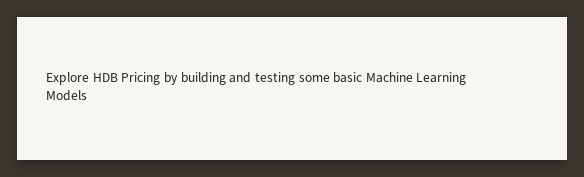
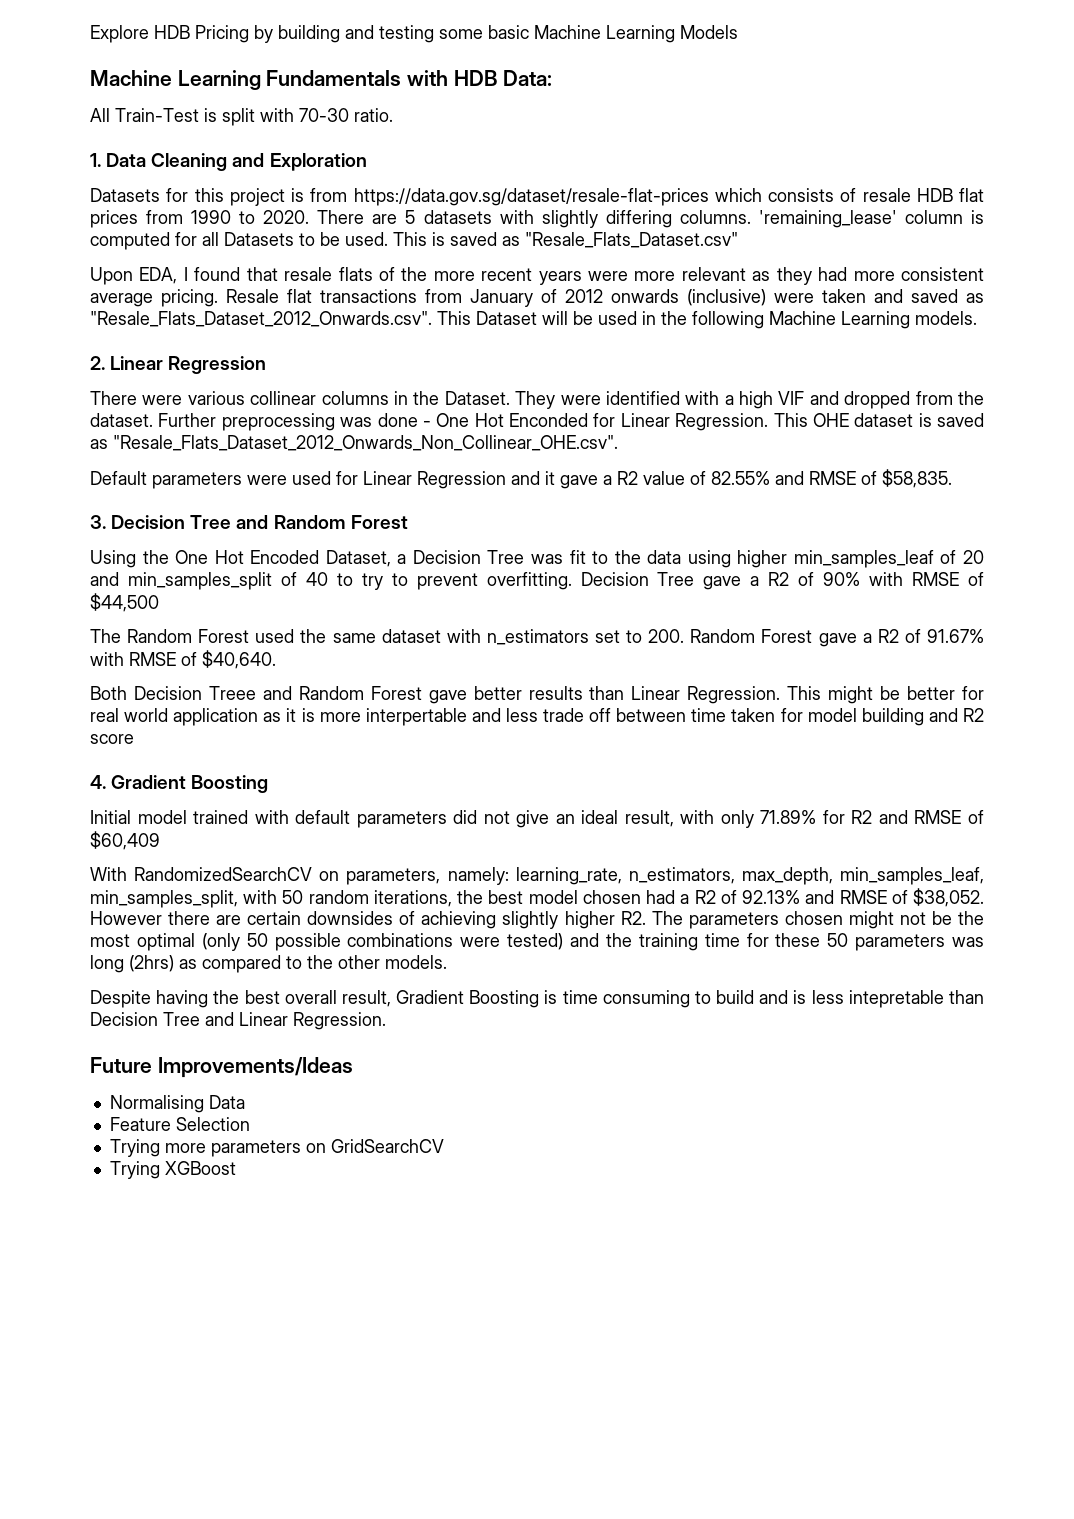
+ Machine Learning Fundamentals with HDB Data:
+ All Train-Test is split with 70-30 ratio.
+ 1. Data Cleaning and Exploration
+ Datasets for this project is from https://data.gov.sg/dataset/resale-flat-prices which consists of resale HDB flat prices from 1990 to 2020. There are 5 datasets with slightly differing columns. 'remaining_lease' column is computed for all Datasets to be used. This is saved as "Resale_Flats_Dataset.csv"
+ Upon EDA, I found that resale flats of the more recent years were more relevant as they had more consistent average pricing. Resale flat transactions from January of 2012 onwards (inclusive) were taken and saved as "Resale_Flats_Dataset_2012_Onwards.csv". This Dataset will be used in the following Machine Learning models.
+ 2. Linear Regression
+ There were various collinear columns in the Dataset. They were identified with a high VIF and dropped from the dataset. Further preprocessing was done - One Hot Enconded for Linear Regression. This OHE dataset is saved as "Resale_Flats_Dataset_2012_Onwards_Non_Collinear_OHE.csv".
+ Default parameters were used for Linear Regression and it gave a R2 value of 82.55% and RMSE of $58,835.
+ 3. Decision Tree and Random Forest
+ Using the One Hot Encoded Dataset, a Decision Tree was fit to the data using higher min_samples_leaf of 20 and min_samples_split of 40 to try to prevent overfitting. Decision Tree gave a R2 of 90% with RMSE of $44,500
+ The Random Forest used the same dataset with n_estimators set to 200. Random Forest gave a R2 of 91.67% with RMSE of $40,640.
+ Both Decision Treee and Random Forest gave better results than Linear Regression. This might be better for real world application as it is more interpertable and less trade off between time taken for model building and R2 score
+ 4. Gradient Boosting
+ Initial model trained with default parameters did not give an ideal result, with only 71.89% for R2 and RMSE of $60,409
+ With RandomizedSearchCV on parameters, namely: learning_rate, n_estimators, max_depth, min_samples_leaf, min_samples_split, with 50 random iterations, the best model chosen had a R2 of 92.13% and RMSE of $38,052. However there are certain downsides of achieving slightly higher R2. The parameters chosen might not be the most optimal (only 50 possible combinations were tested) and the training time for these 50 parameters was long (2hrs) as compared to the other models.
+ Despite having the best overall result, Gradient Boosting is time consuming to build and is less intepretable than Decision Tree and Linear Regression.
+ Future Improvements/Ideas
+ Normalising Data
+ Feature Selection
+ Trying more parameters on GridSearchCV
+ Trying XGBoost

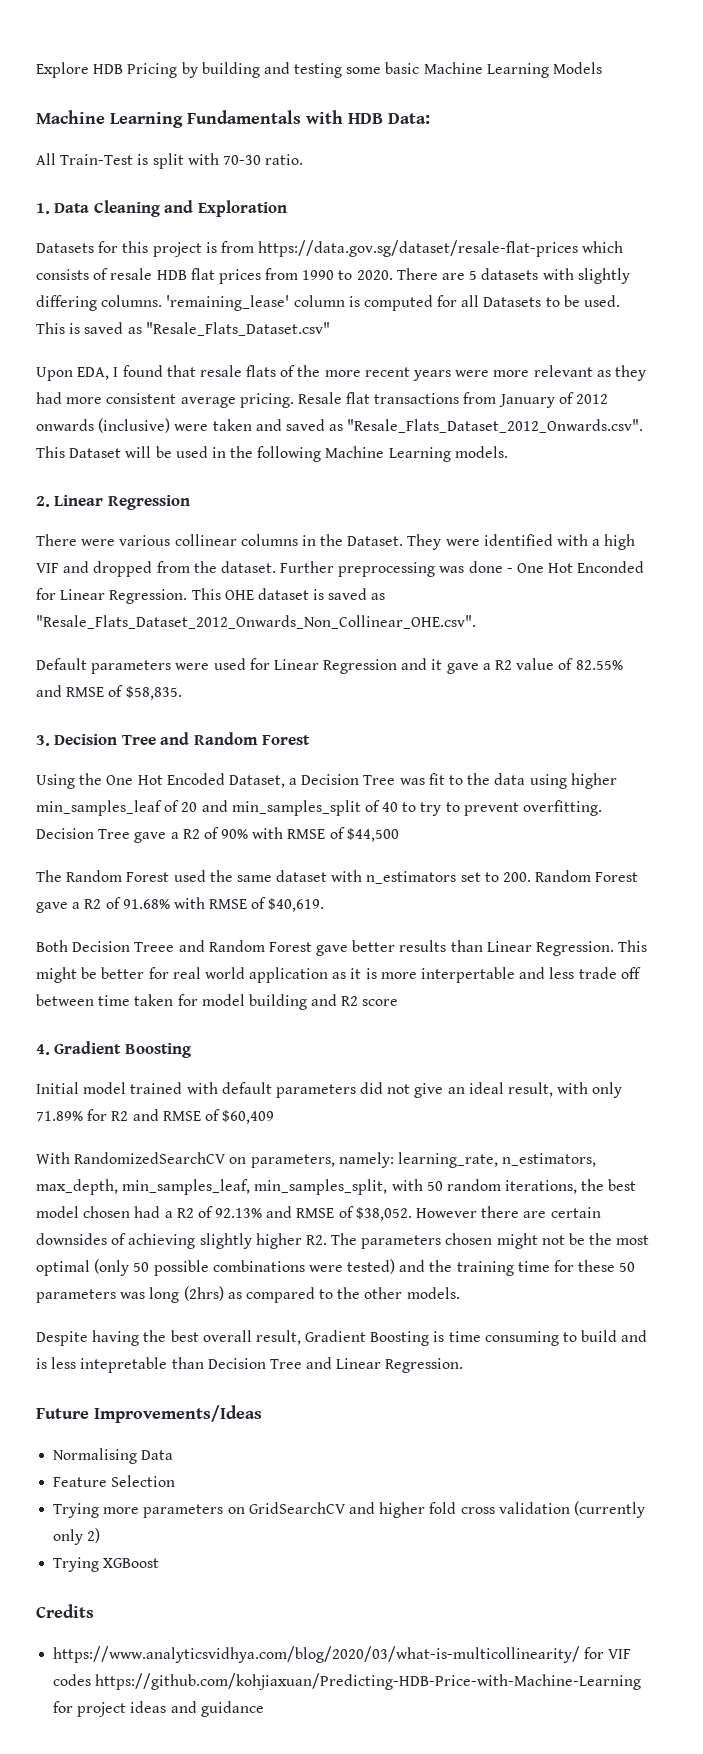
- The Random Forest used the same dataset with n_estimators set to 200. Random Forest gave a R2 of 91.67% with RMSE of $40,640.
+ The Random Forest used the same dataset with n_estimators set to 200. Random Forest gave a R2 of 91.68% with RMSE of $40,619.
- Trying more parameters on GridSearchCV
+ Trying more parameters on GridSearchCV and higher fold cross validation (currently only 2)
  Trying XGBoost
+ Credits
+ https://www.analyticsvidhya.com/blog/2020/03/what-is-multicollinearity/ for VIF codes https://github.com/kohjiaxuan/Predicting-HDB-Price-with-Machine-Learning for project ideas and guidance

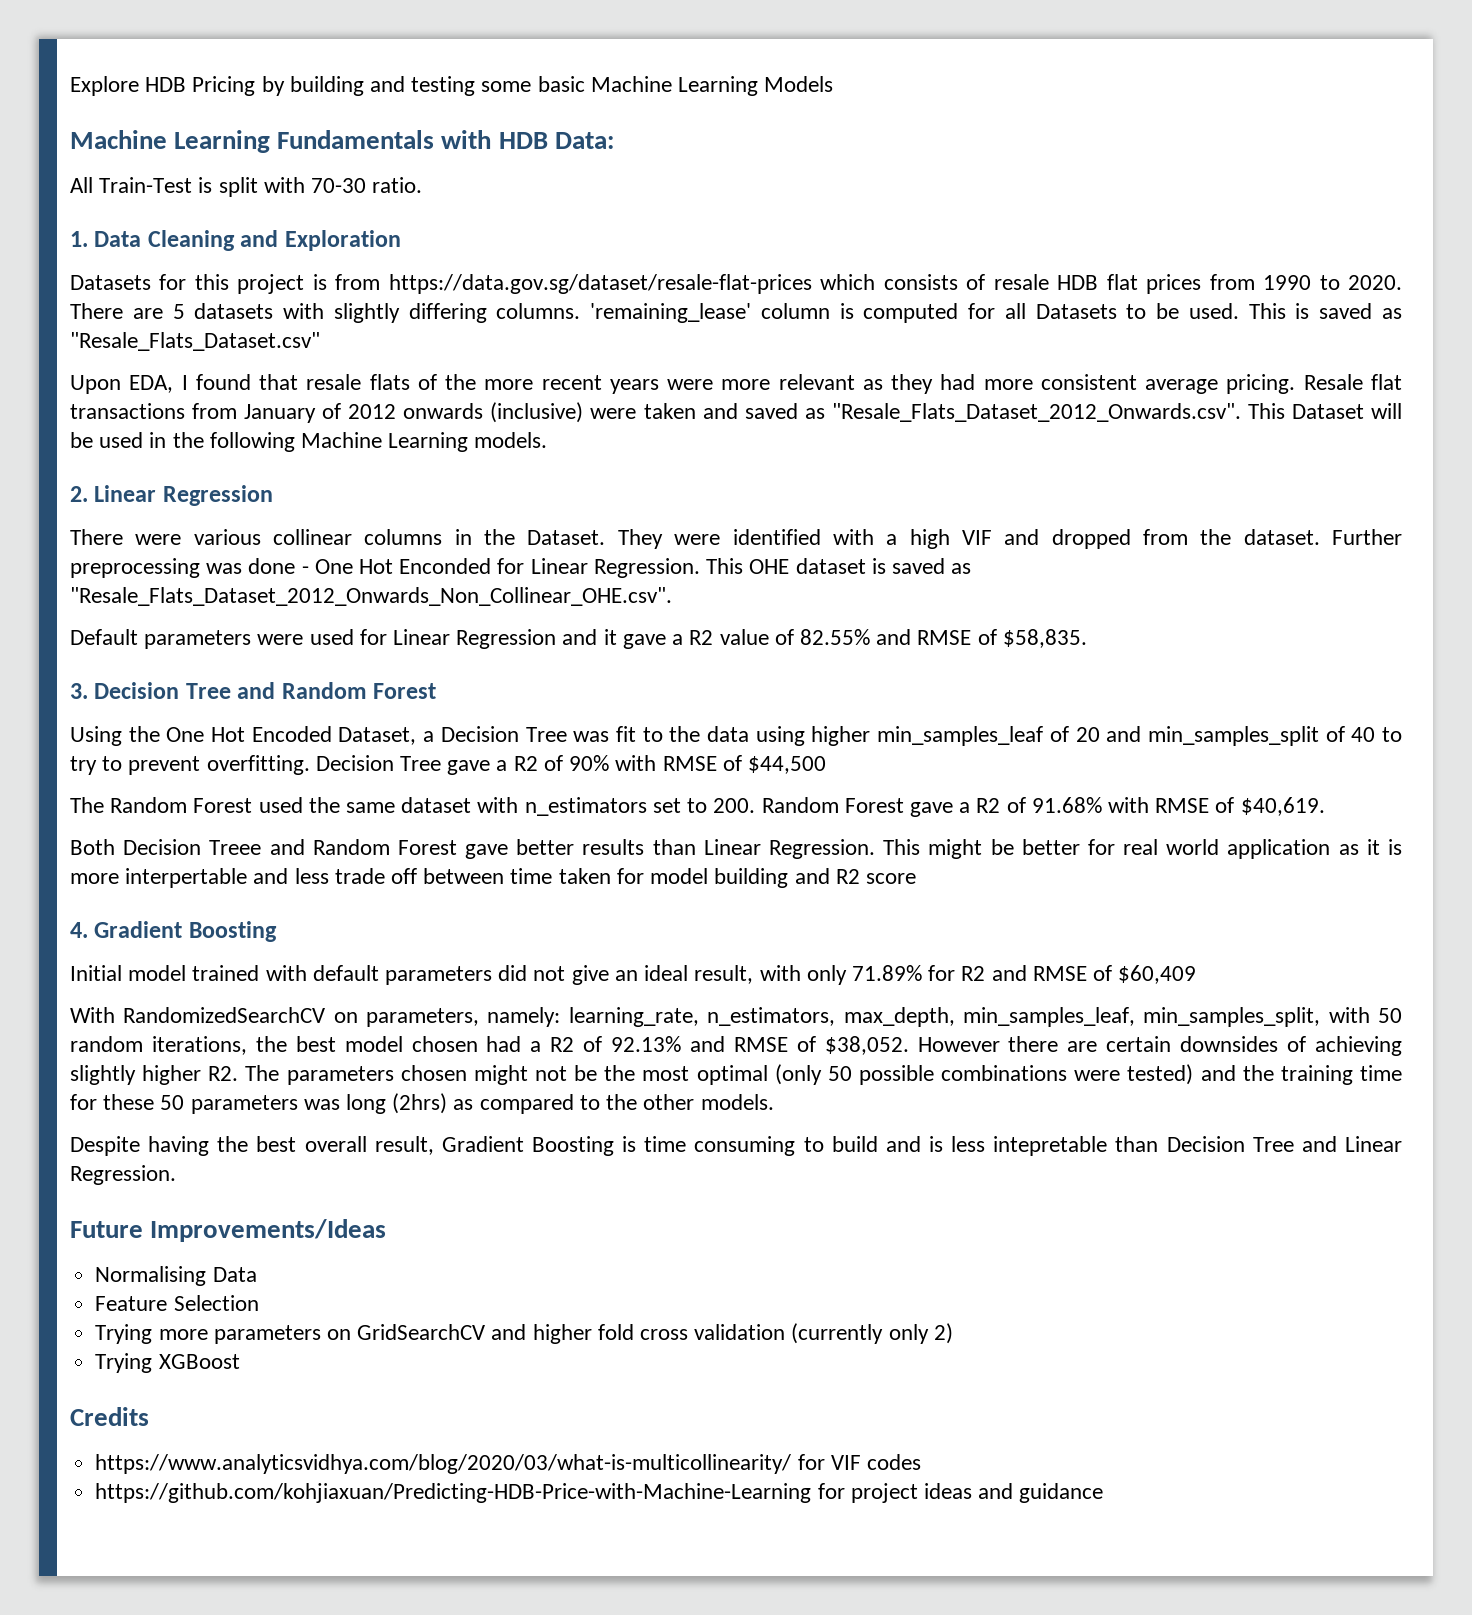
- https://www.analyticsvidhya.com/blog/2020/03/what-is-multicollinearity/ for VIF codes https://github.com/kohjiaxuan/Predicting-HDB-Price-with-Machine-Learning for project ideas and guidance
+ https://www.analyticsvidhya.com/blog/2020/03/what-is-multicollinearity/ for VIF codes
+ https://github.com/kohjiaxuan/Predicting-HDB-Price-with-Machine-Learning for project ideas and guidance

